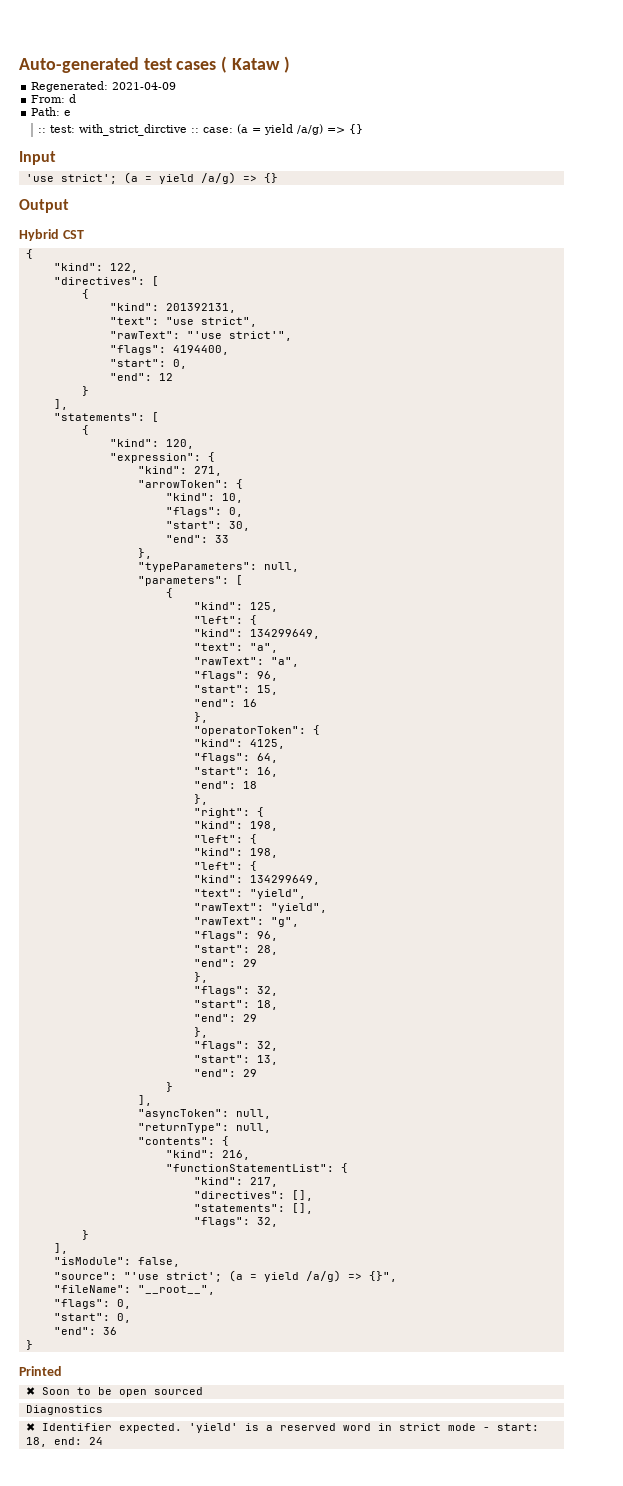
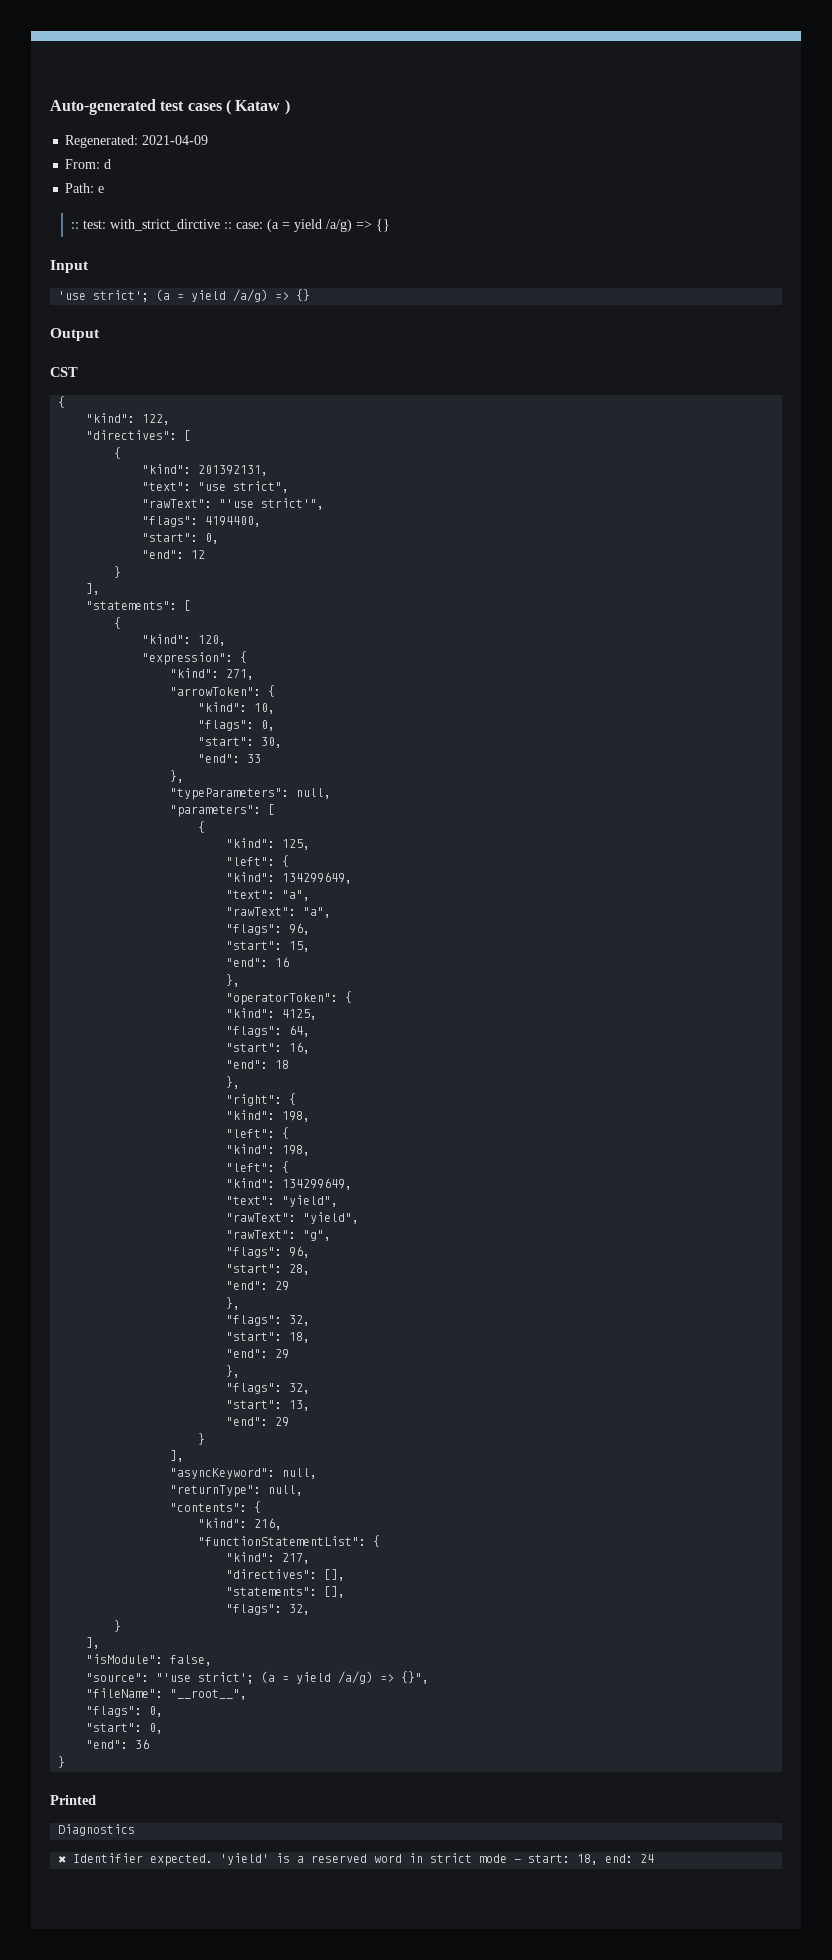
- Hybrid CST
+ CST
- "asyncToken": null,
+ "asyncKeyword": null,
- ✖ Soon to be open sourced

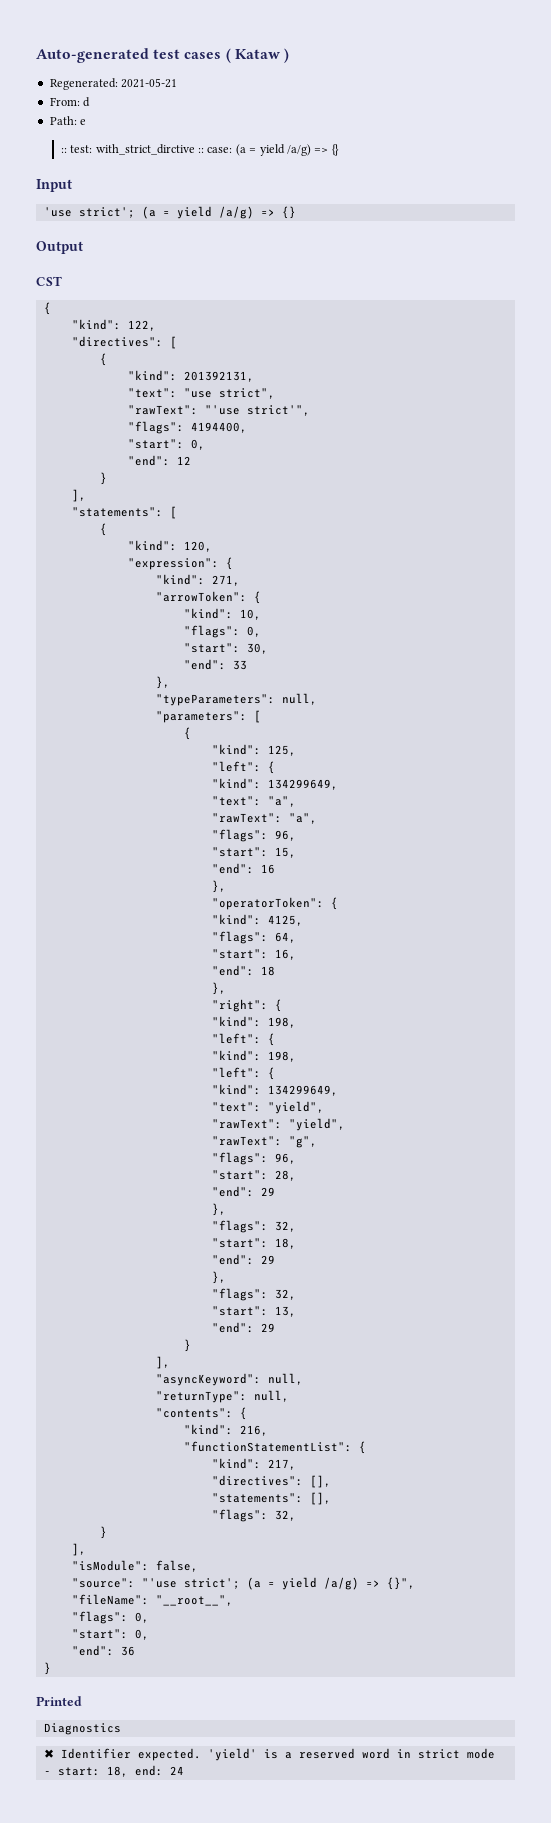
- Regenerated: 2021-04-09
+ Regenerated: 2021-05-21

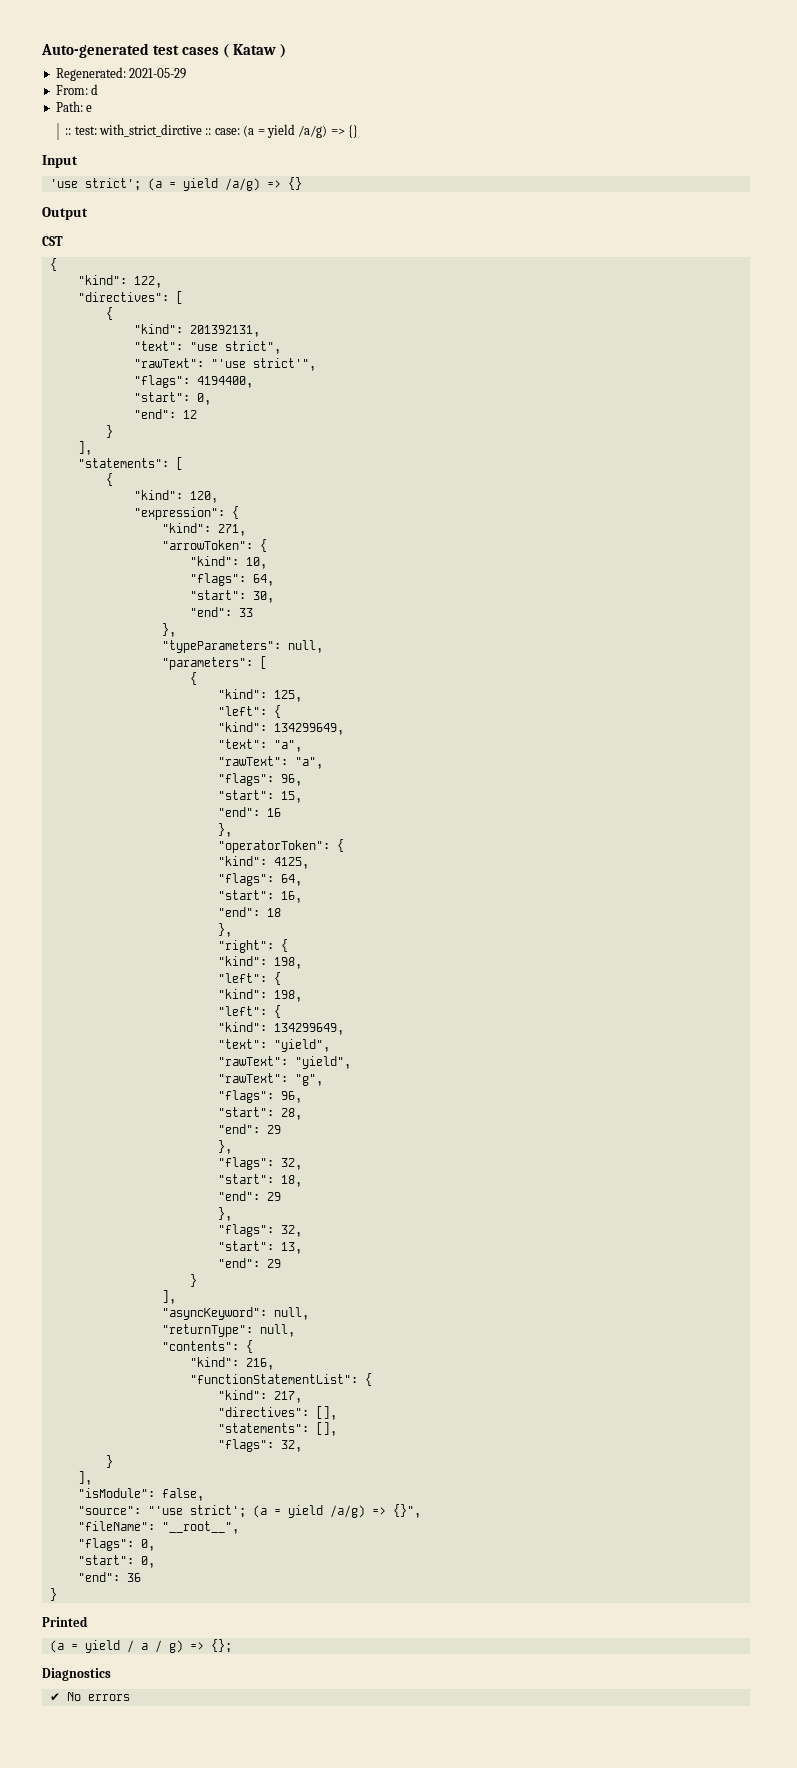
- Regenerated: 2021-05-21
+ Regenerated: 2021-05-29
  "kind": 10,
- "flags": 0,
+ "flags": 64,
+ (a = yield / a / g) => {};
  Diagnostics
- ✖ Identifier expected. 'yield' is a reserved word in strict mode - start: 18, end: 24
+ ✔ No errors

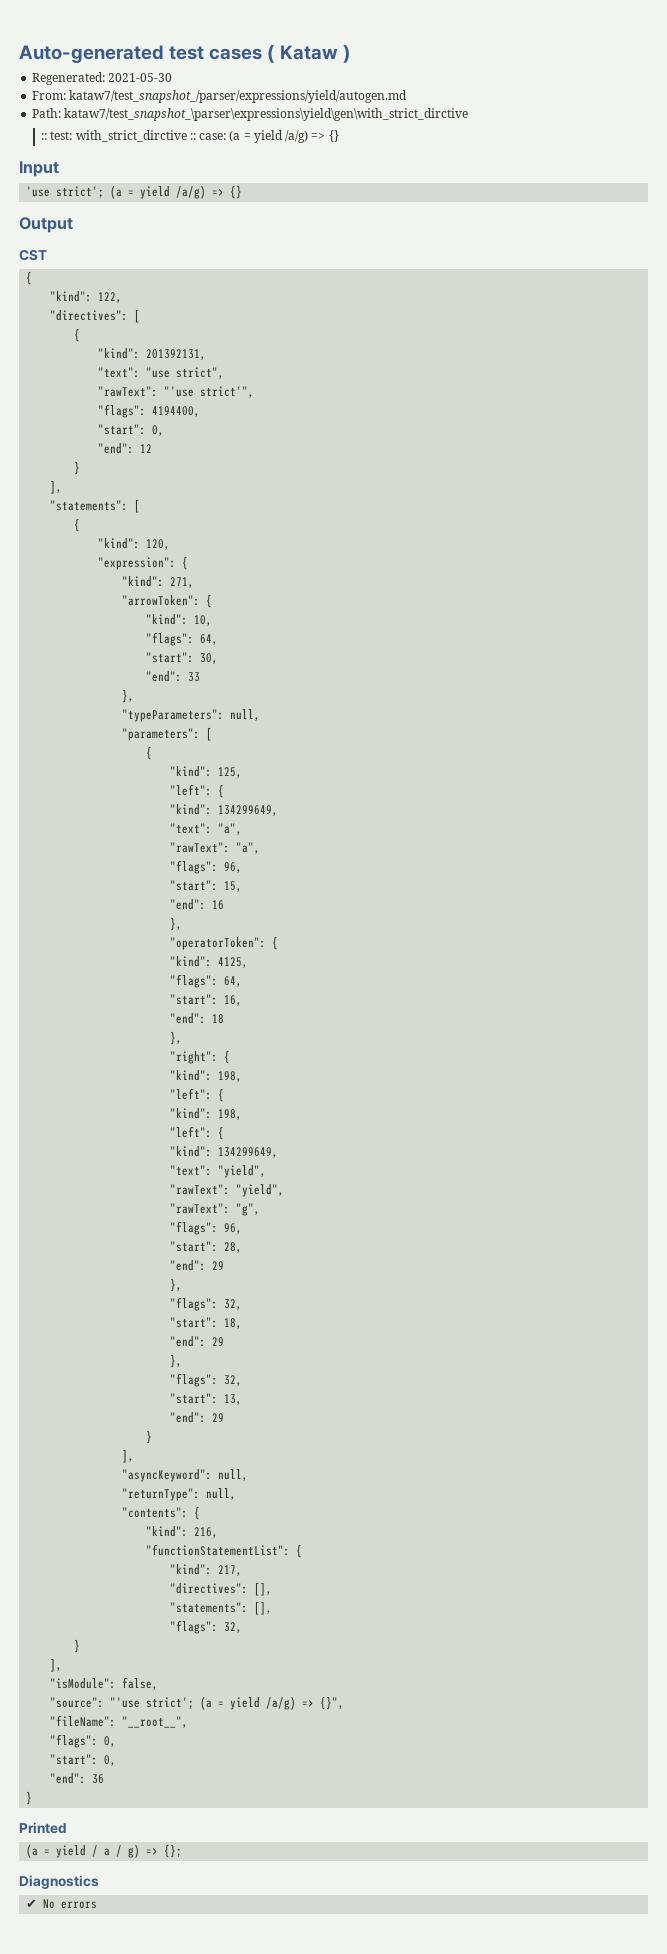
- Regenerated: 2021-05-29
+ Regenerated: 2021-05-30
- From: d
+ From: kataw7/test_snapshot_/parser/expressions/yield/autogen.md
- Path: e
+ Path: kataw7/test_snapshot_\parser\expressions\yield\gen\with_strict_dirctive

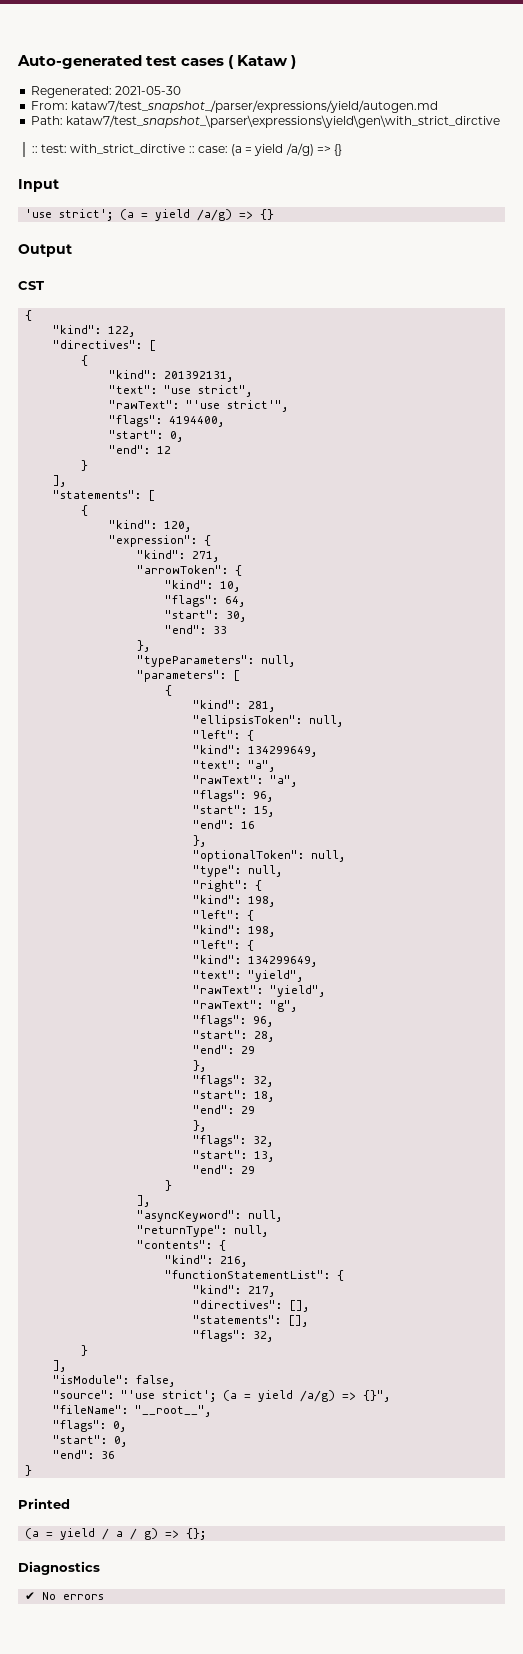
- "kind": 125,
+ "kind": 281,
+ "ellipsisToken": null,
- "operatorToken": {
- "kind": 4125,
- "flags": 64,
- "start": 16,
- "end": 18
- },
+ "optionalToken": null,
+ "type": null,

